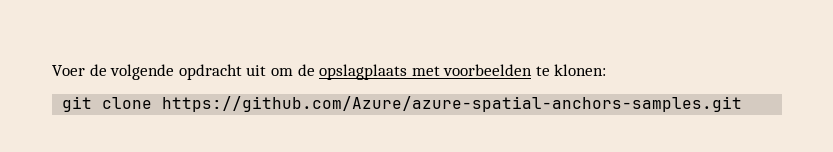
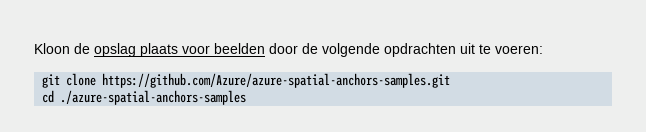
- Voer de volgende opdracht uit om de opslagplaats met voorbeelden te klonen:
+ Kloon de opslag plaats voor beelden door de volgende opdrachten uit te voeren:
+ cd ./azure-spatial-anchors-samples

